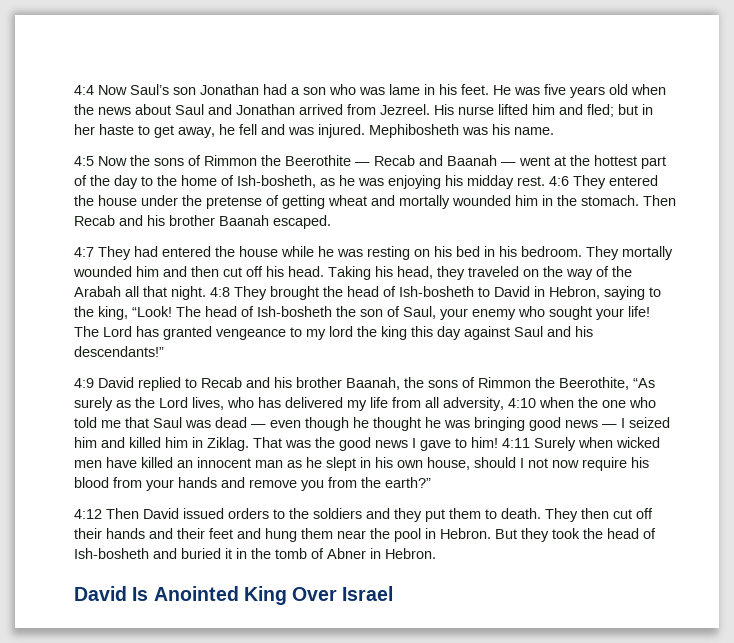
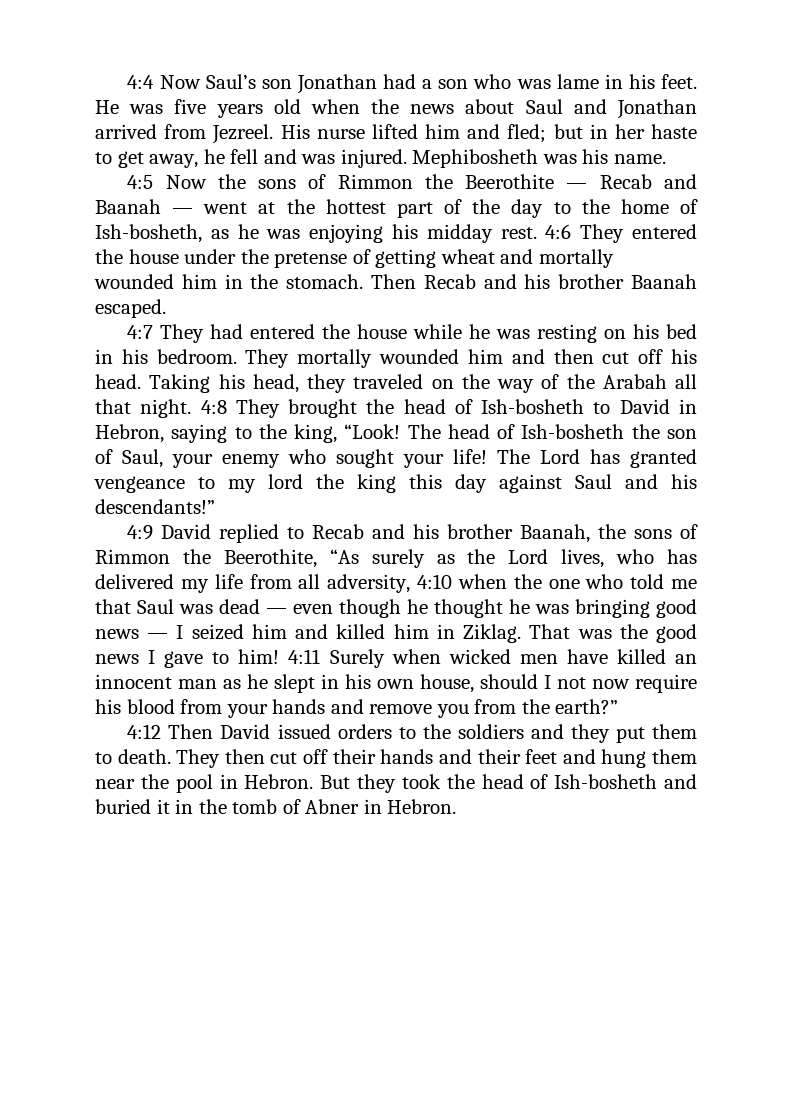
- David Is Anointed King Over Israel

